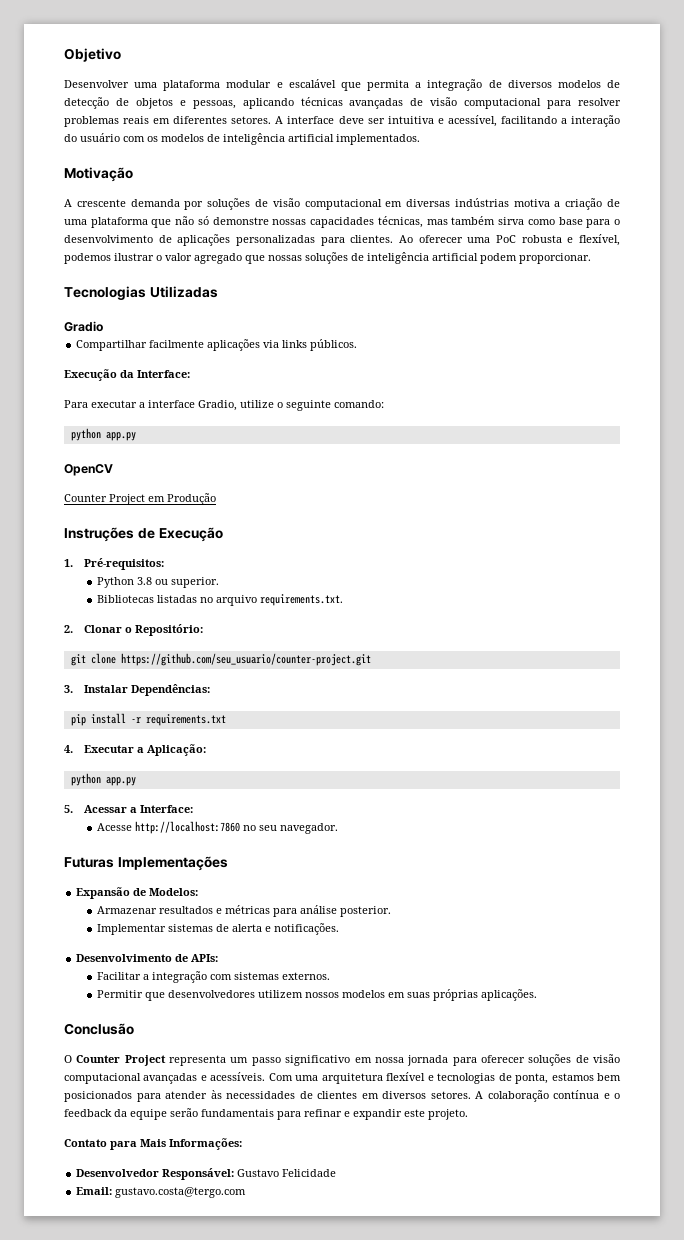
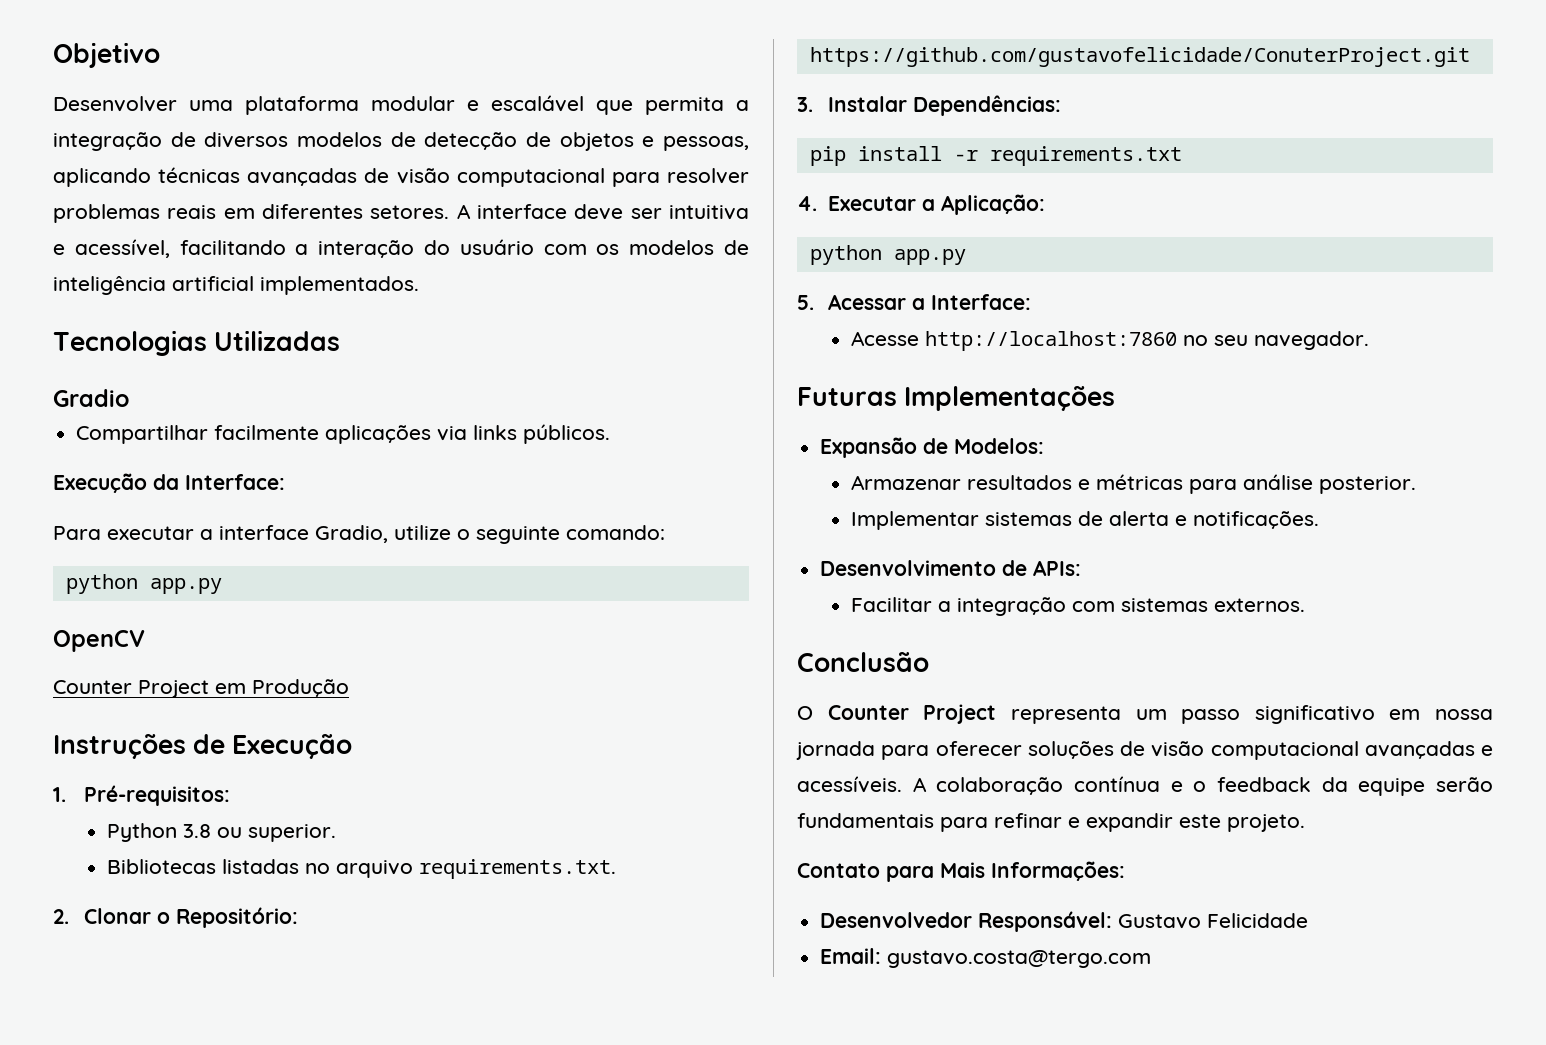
- Motivação
- A crescente demanda por soluções de visão computacional em diversas indústrias motiva a criação de uma plataforma que não só demonstre nossas capacidades técnicas, mas também sirva como base para o desenvolvimento de aplicações personalizadas para clientes. Ao oferecer uma PoC robusta e flexível, podemos ilustrar o valor agregado que nossas soluções de inteligência artificial podem proporcionar.
- git clone https://github.com/seu_usuario/counter-project.git
+ https://github.com/gustavofelicidade/ConuterProject.git
- Permitir que desenvolvedores utilizem nossos modelos em suas próprias aplicações.
- Com uma arquitetura flexível e tecnologias de ponta, estamos bem posicionados para atender às necessidades de clientes em diversos setores.

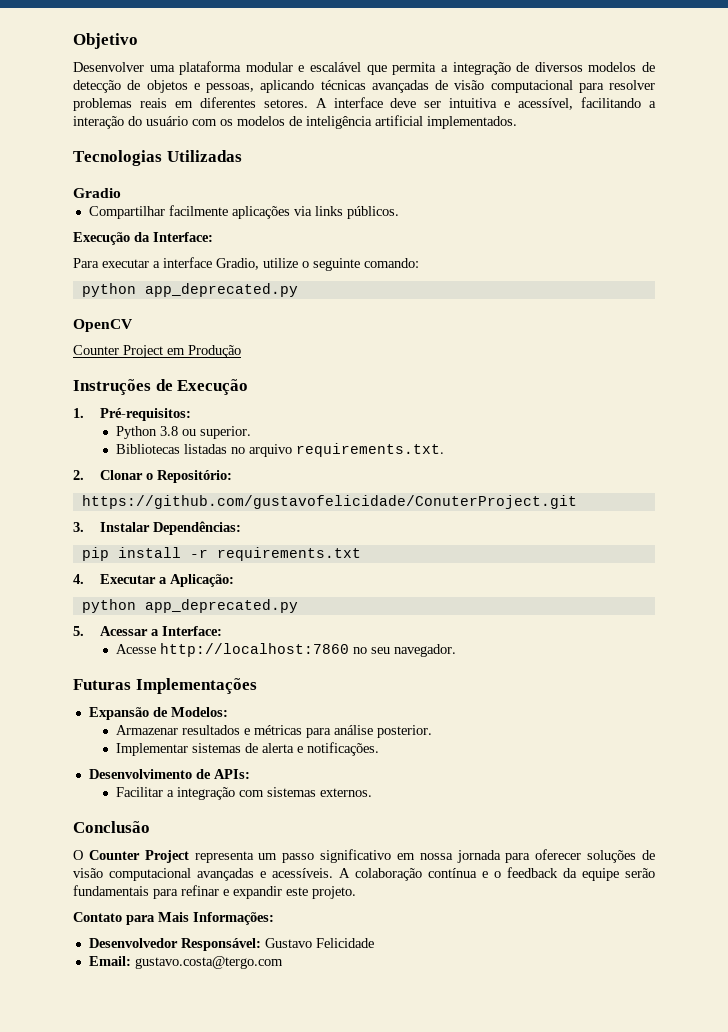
  Para executar a interface Gradio, utilize o seguinte comando:
- python app.py
+ python app_deprecated.py
  4. Executar a Aplicação:
- python app.py
+ python app_deprecated.py

